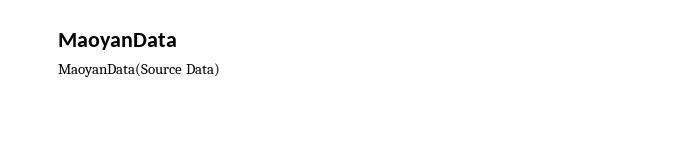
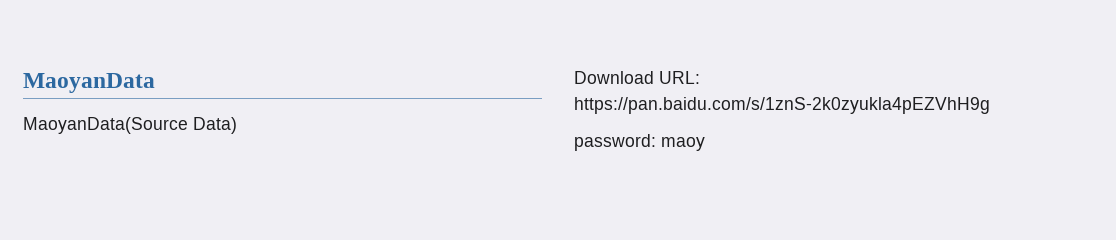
+ Download URL: https://pan.baidu.com/s/1znS-2k0zyukla4pEZVhH9g
+ password: maoy

